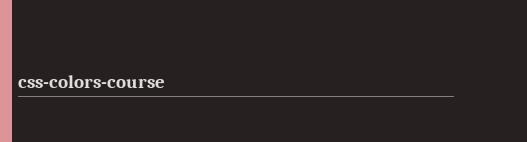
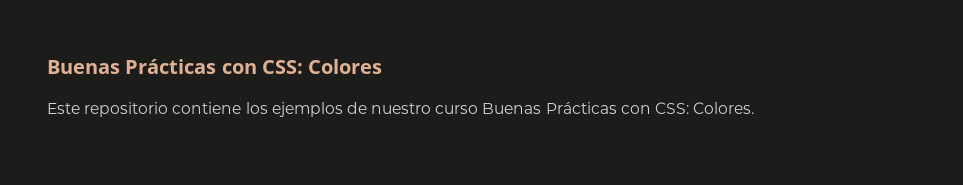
- css-colors-course
+ Buenas Prácticas con CSS: Colores
+ Este repositorio contiene los ejemplos de nuestro curso Buenas Prácticas con CSS: Colores.

